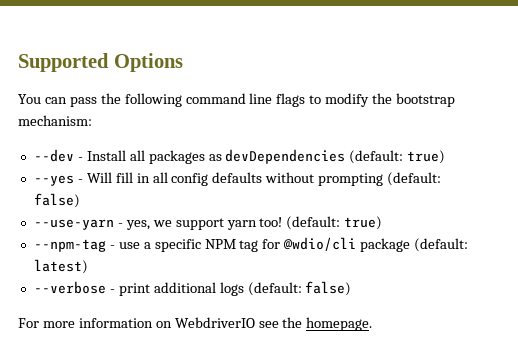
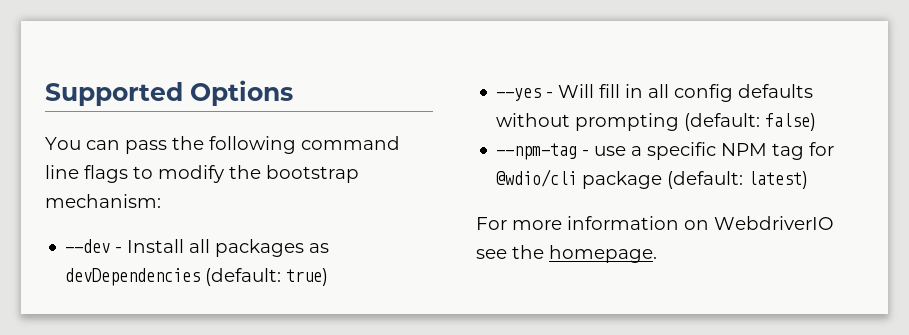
- --use-yarn - yes, we support yarn too! (default: true)
- --verbose - print additional logs (default: false)

